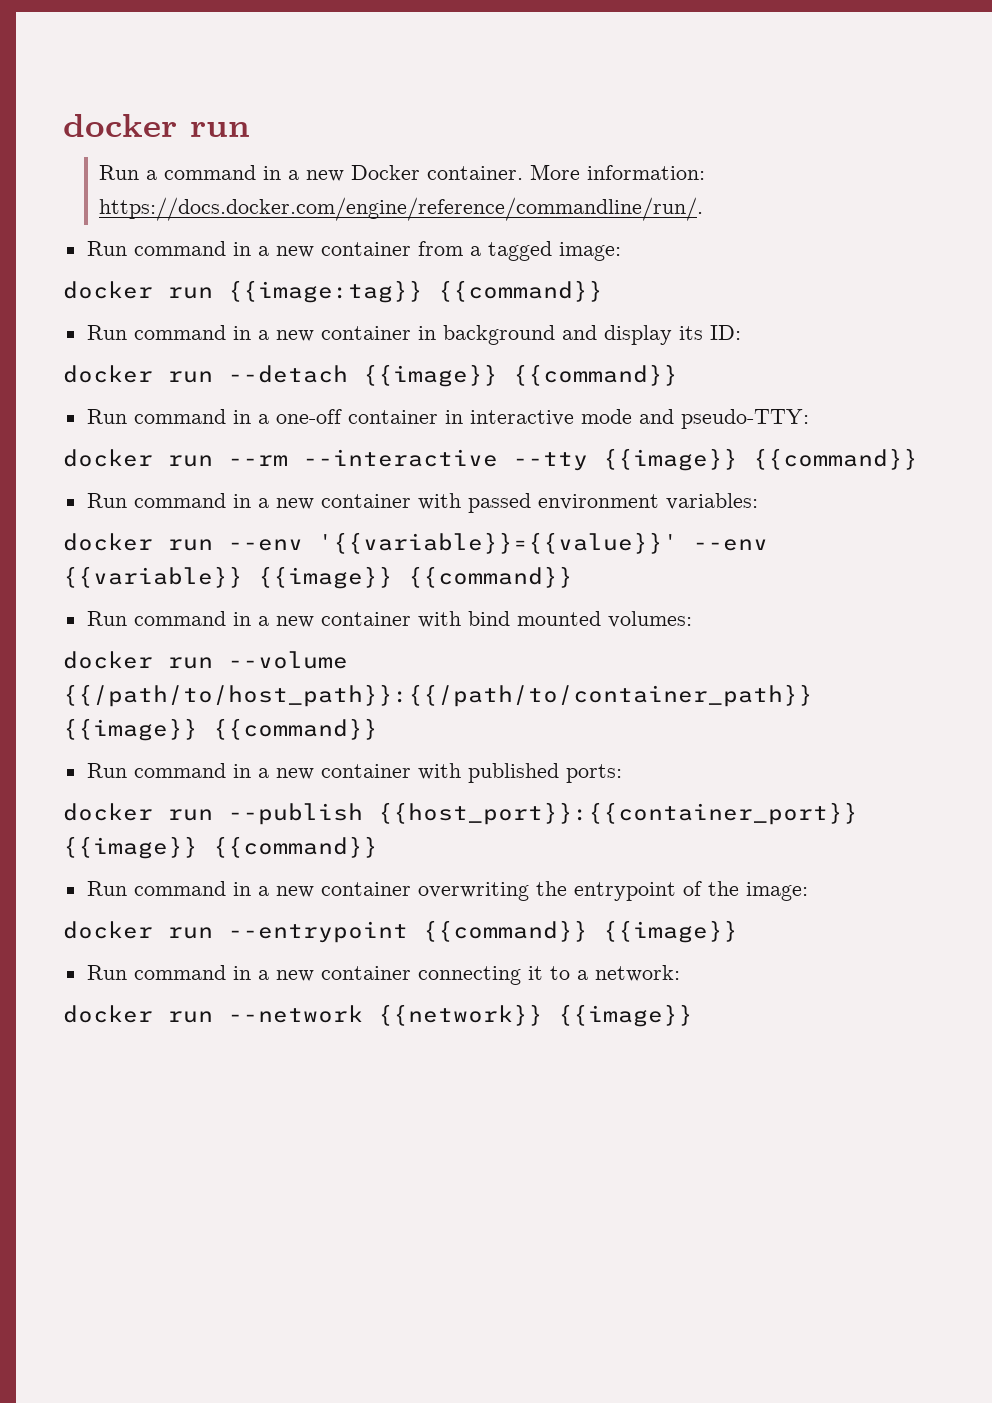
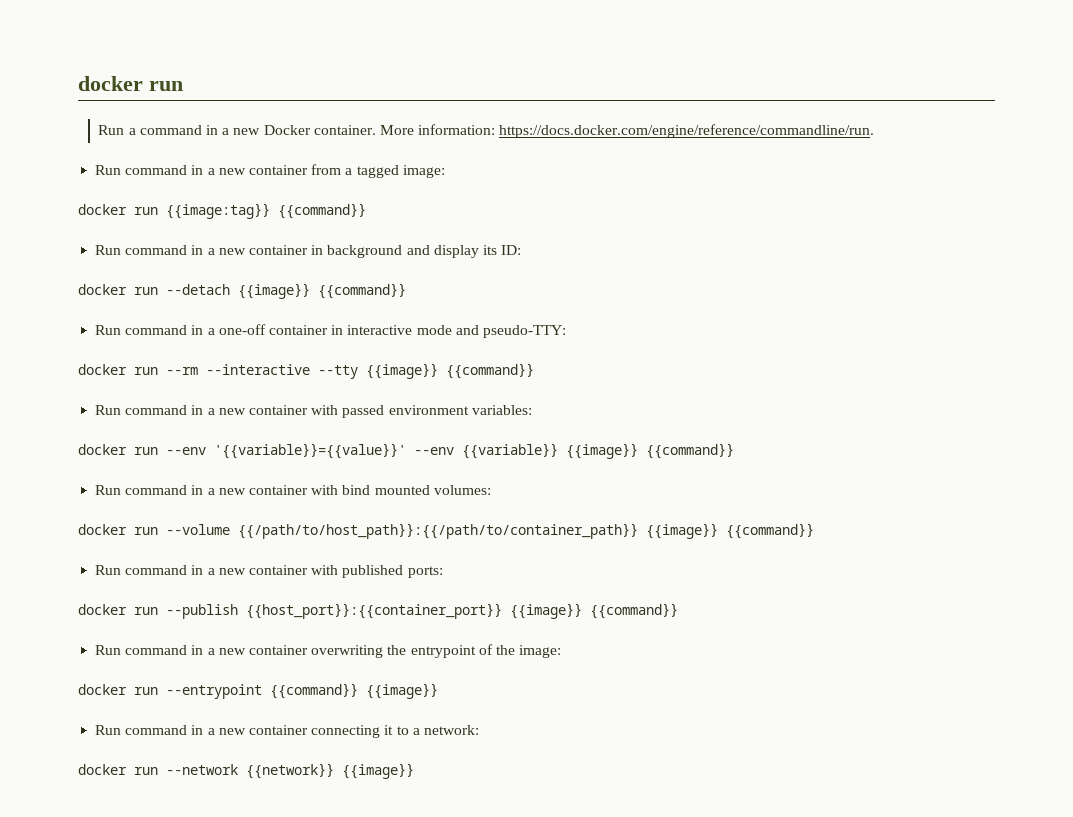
- More information: https://docs.docker.com/engine/reference/commandline/run/.
+ More information: https://docs.docker.com/engine/reference/commandline/run.

